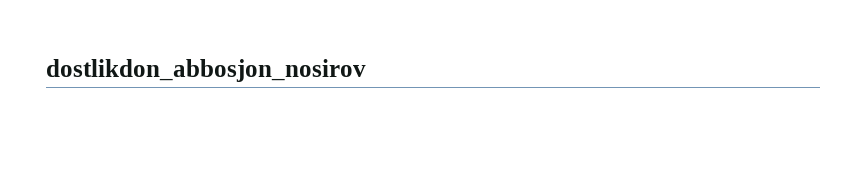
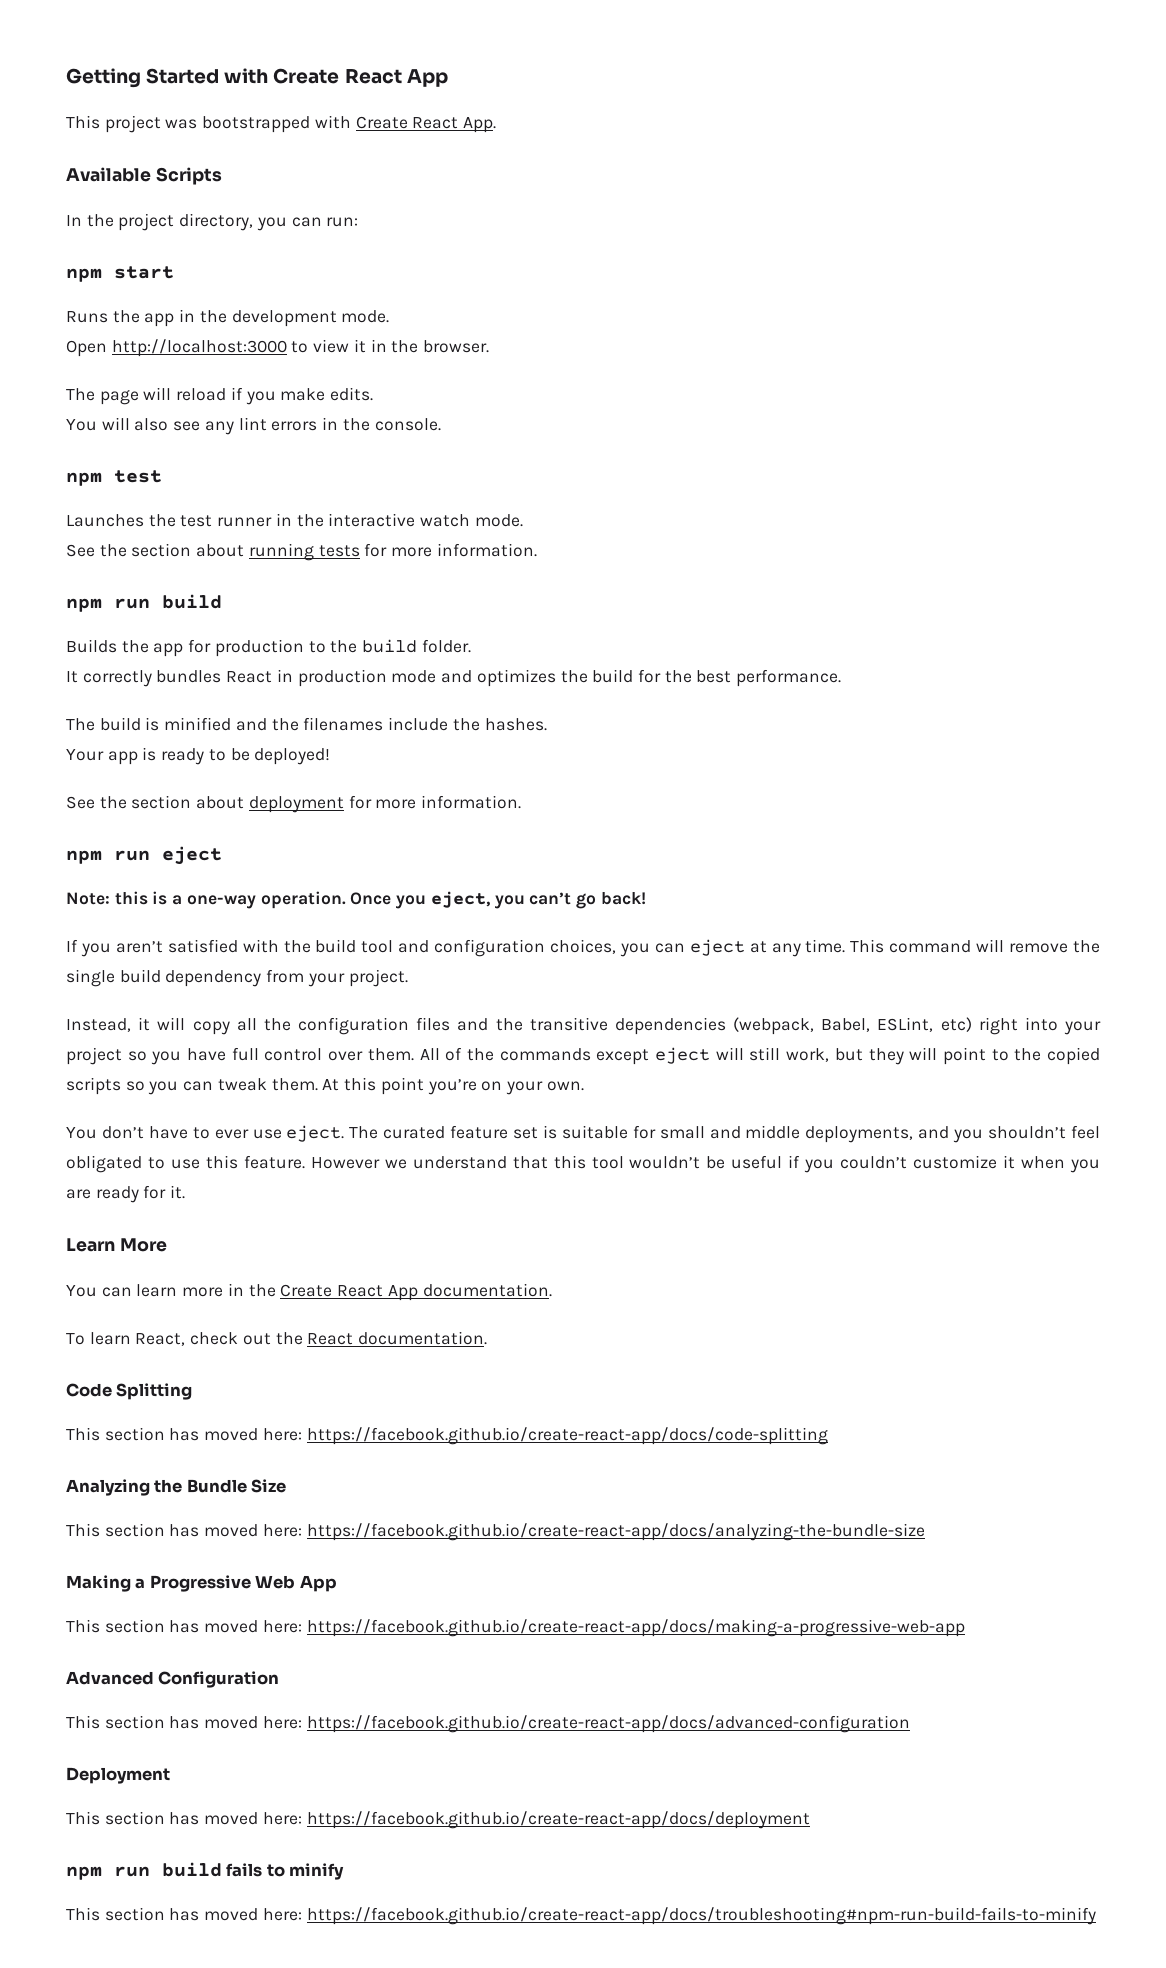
- dostlikdon_abbosjon_nosirov
+ Getting Started with Create React App
+ This project was bootstrapped with Create React App.
+ Available Scripts
+ In the project directory, you can run:
+ npm start
+ Runs the app in the development mode.
+ Open http://localhost:3000 to view it in the browser.
+ The page will reload if you make edits.
+ You will also see any lint errors in the console.
+ npm test
+ Launches the test runner in the interactive watch mode.
+ See the section about running tests for more information.
+ npm run build
+ Builds the app for production to the build folder.
+ It correctly bundles React in production mode and optimizes the build for the best performance.
+ The build is minified and the filenames include the hashes.
+ Your app is ready to be deployed!
+ See the section about deployment for more information.
+ npm run eject
+ Note: this is a one-way operation. Once you eject, you can’t go back!
+ If you aren’t satisfied with the build tool and configuration choices, you can eject at any time. This command will remove the single build dependency from your project.
+ Instead, it will copy all the configuration files and the transitive dependencies (webpack, Babel, ESLint, etc) right into your project so you have full control over them. All of the commands except eject will still work, but they will point to the copied scripts so you can tweak them. At this point you’re on your own.
+ You don’t have to ever use eject. The curated feature set is suitable for small and middle deployments, and you shouldn’t feel obligated to use this feature. However we understand that this tool wouldn’t be useful if you couldn’t customize it when you are ready for it.
+ Learn More
+ You can learn more in the Create React App documentation.
+ To learn React, check out the React documentation.
+ Code Splitting
+ This section has moved here: https://facebook.github.io/create-react-app/docs/code-splitting
+ Analyzing the Bundle Size
+ This section has moved here: https://facebook.github.io/create-react-app/docs/analyzing-the-bundle-size
+ Making a Progressive Web App
+ This section has moved here: https://facebook.github.io/create-react-app/docs/making-a-progressive-web-app
+ Advanced Configuration
+ This section has moved here: https://facebook.github.io/create-react-app/docs/advanced-configuration
+ Deployment
+ This section has moved here: https://facebook.github.io/create-react-app/docs/deployment
+ npm run build fails to minify
+ This section has moved here: https://facebook.github.io/create-react-app/docs/troubleshooting#npm-run-build-fails-to-minify

